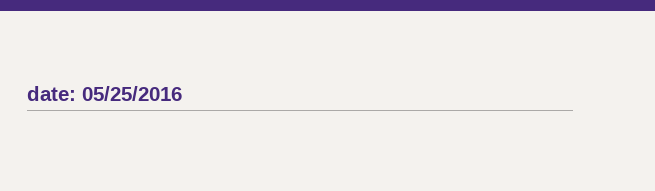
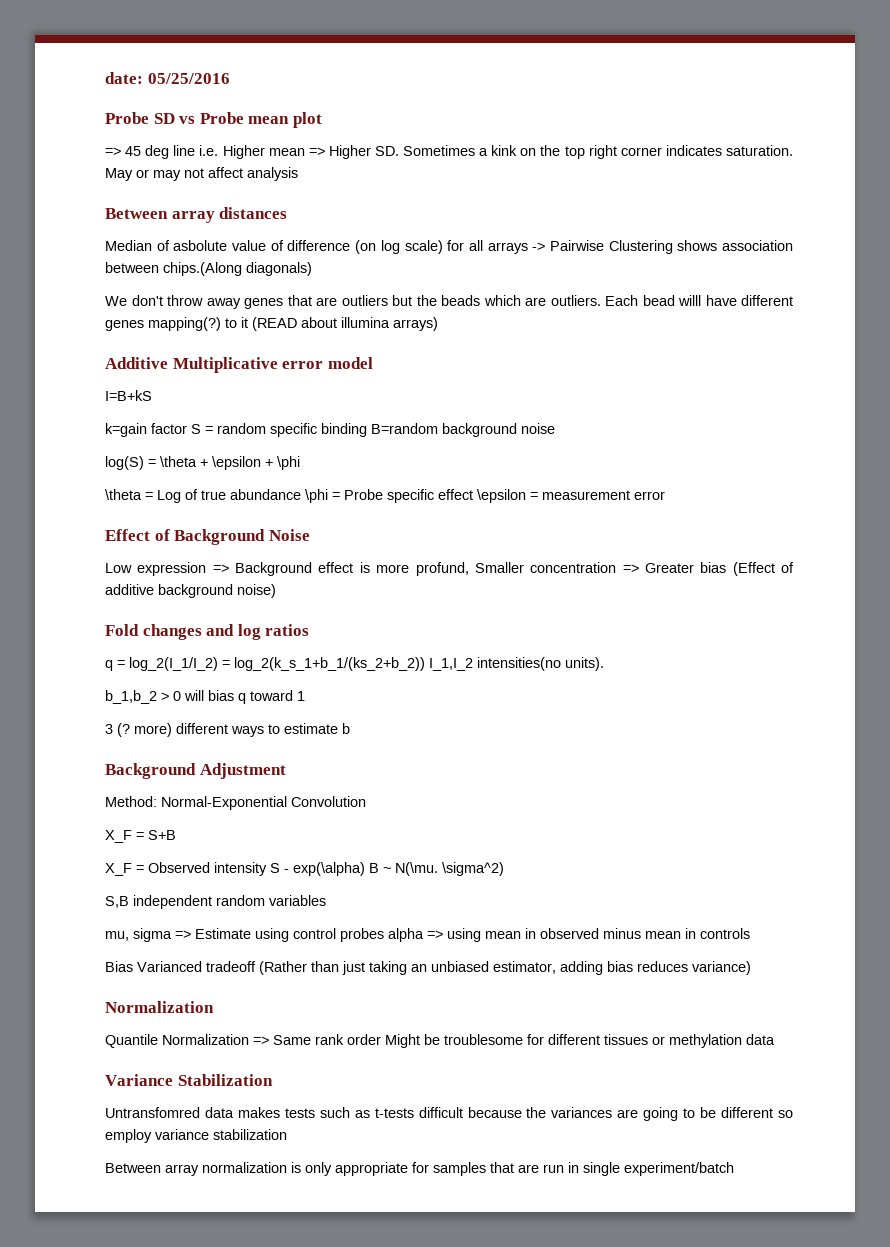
+ Probe SD vs Probe mean plot
+ => 45 deg line i.e. Higher mean => Higher SD. Sometimes a kink on the top right corner indicates saturation. May or may not affect analysis
+ Between array distances
+ Median of asbolute value of difference (on log scale) for all arrays -> Pairwise Clustering shows association between chips.(Along diagonals)
+ We don't throw away genes that are outliers but the beads which are outliers. Each bead willl have different genes mapping(?) to it (READ about illumina arrays)
+ Additive Multiplicative error model
+ I=B+kS
+ k=gain factor S = random specific binding B=random background noise
+ log(S) = \theta + \epsilon + \phi
+ \theta = Log of true abundance \phi = Probe specific effect \epsilon = measurement error
+ Effect of Background Noise
+ Low expression => Background effect is more profund, Smaller concentration => Greater bias (Effect of additive background noise)
+ Fold changes and log ratios
+ q = log_2(I_1/I_2) = log_2(k_s_1+b_1/(ks_2+b_2)) I_1,I_2 intensities(no units).
+ b_1,b_2 > 0 will bias q toward 1
+ 3 (? more) different ways to estimate b
+ Background Adjustment
+ Method: Normal-Exponential Convolution
+ X_F = S+B
+ X_F = Observed intensity S - exp(\alpha) B ~ N(\mu. \sigma^2)
+ S,B independent random variables
+ mu, sigma => Estimate using control probes alpha => using mean in observed minus mean in controls
+ Bias Varianced tradeoff (Rather than just taking an unbiased estimator, adding bias reduces variance)
+ Normalization
+ Quantile Normalization => Same rank order Might be troublesome for different tissues or methylation data
+ Variance Stabilization
+ Untransfomred data makes tests such as t-tests difficult because the variances are going to be different so employ variance stabilization
+ Between array normalization is only appropriate for samples that are run in single experiment/batch

